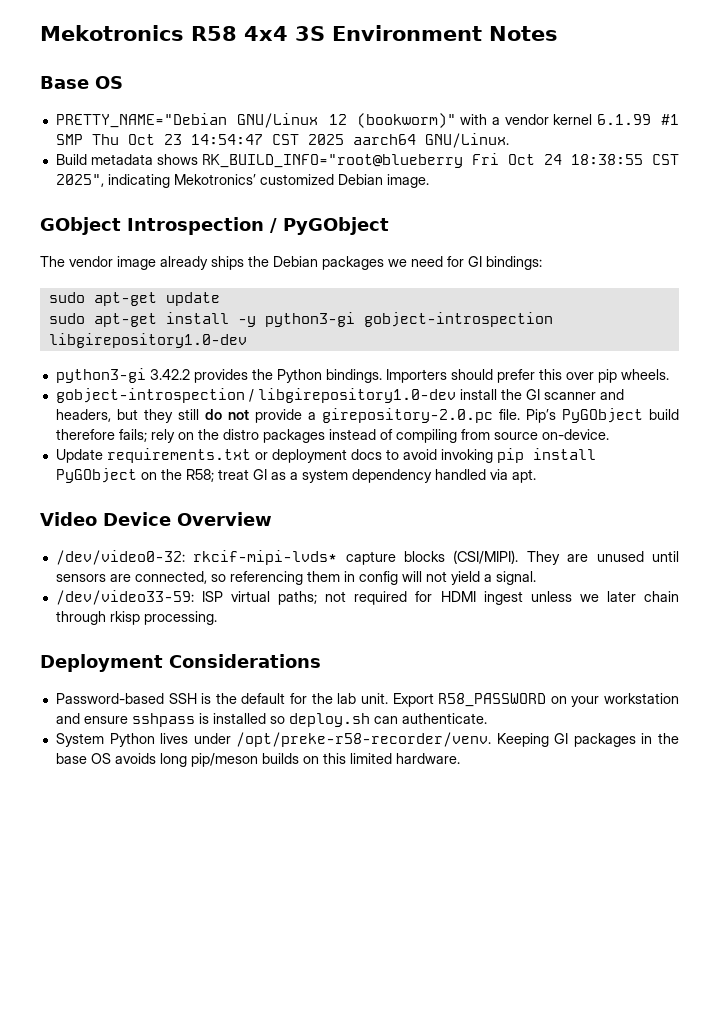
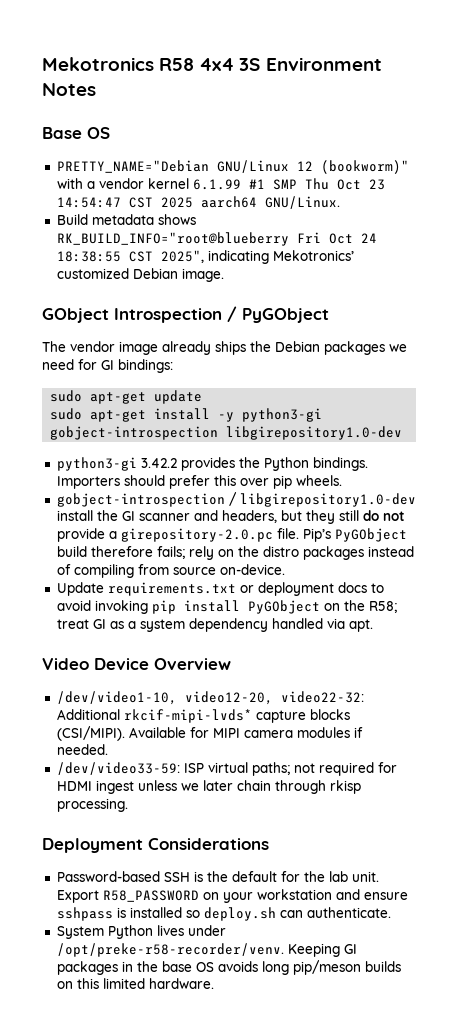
- /dev/video0-32: rkcif-mipi-lvds* capture blocks (CSI/MIPI). They are unused until sensors are connected, so referencing them in config will not yield a signal.
+ /dev/video1-10, video12-20, video22-32: Additional rkcif-mipi-lvds* capture blocks (CSI/MIPI). Available for MIPI camera modules if needed.

